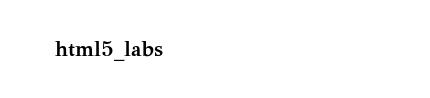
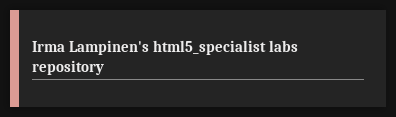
- html5_labs
+ Irma Lampinen's html5_specialist labs repository

